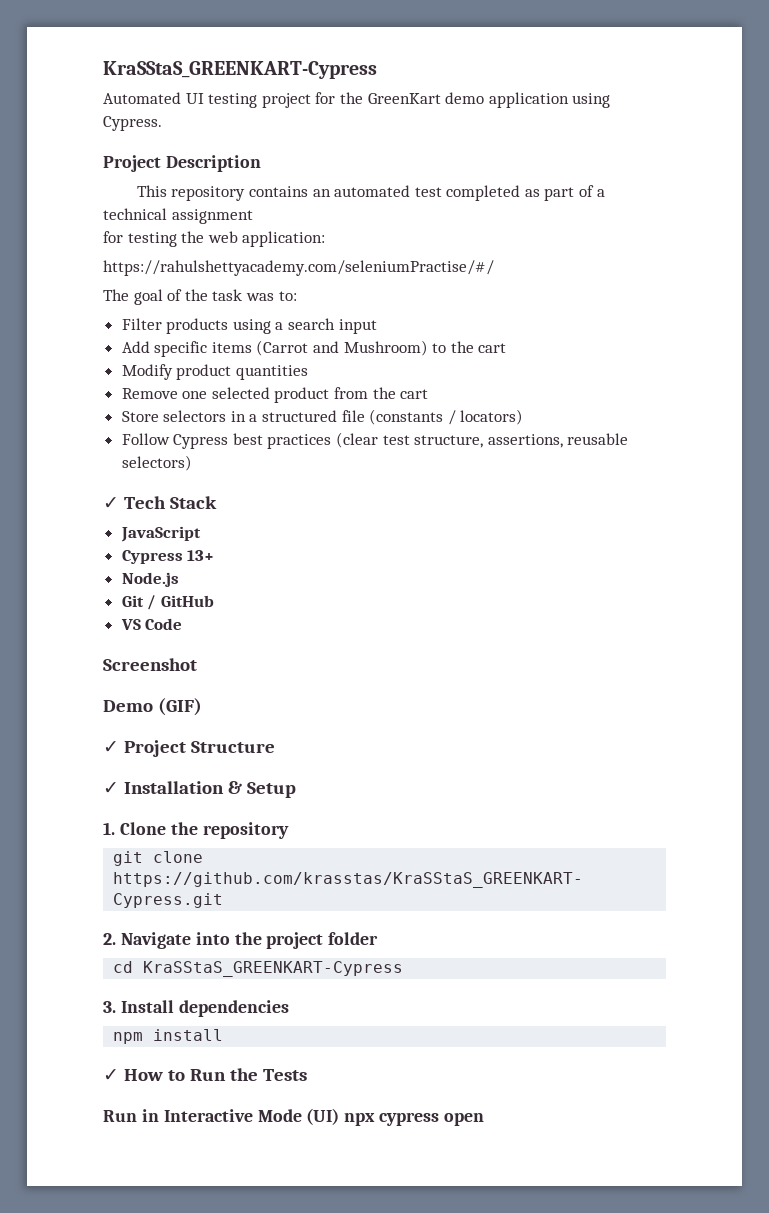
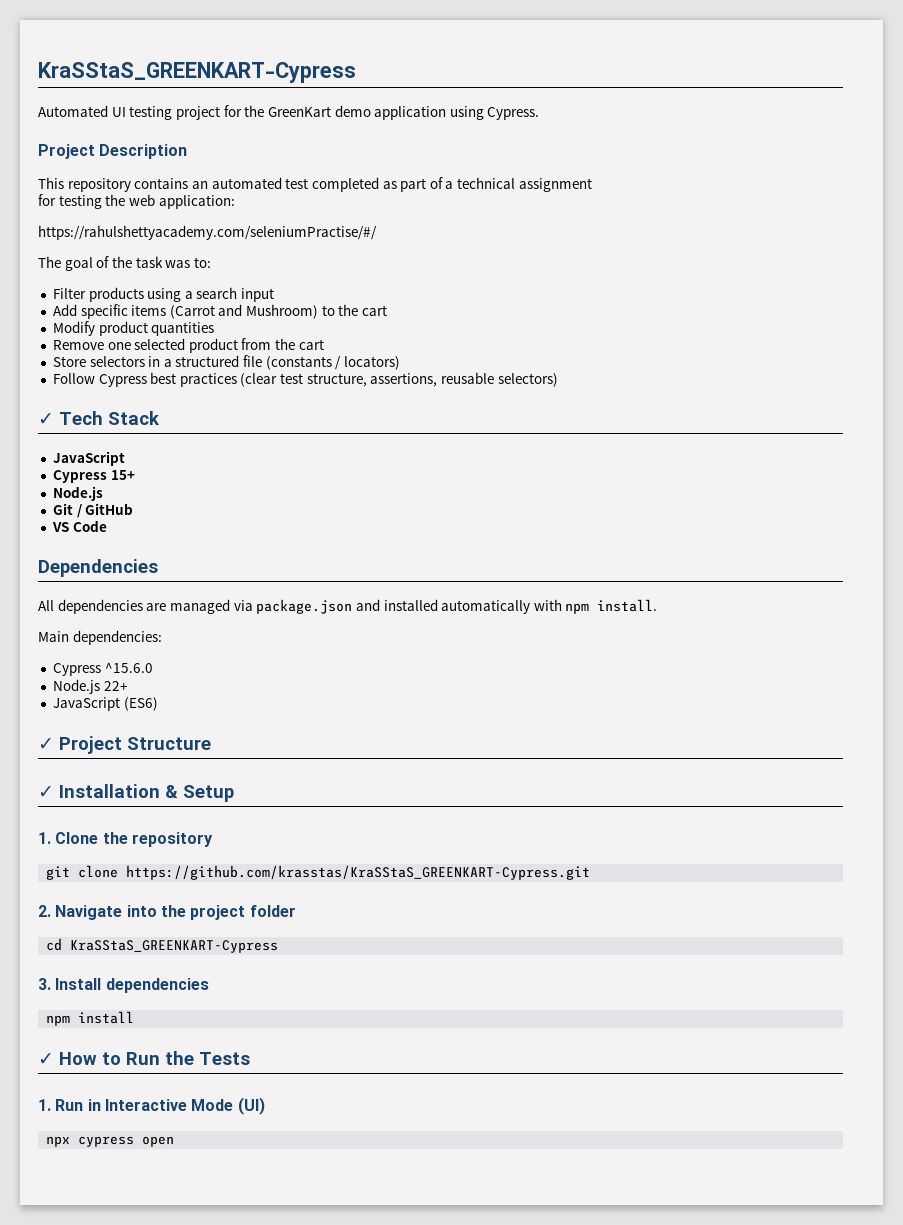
- Cypress 13+
+ Cypress 15+
- Screenshot
- Demo (GIF)
+ Dependencies
+ All dependencies are managed via package.json and installed automatically with npm install.
+ Main dependencies:
+ Cypress ^15.6.0
+ Node.js 22+
+ JavaScript (ES6)
- Run in Interactive Mode (UI) npx cypress open
+ 1. Run in Interactive Mode (UI)
+ npx cypress open

